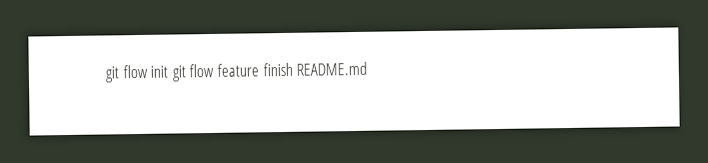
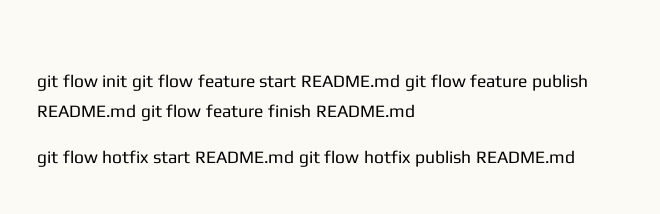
- git flow init git flow feature finish README.md
+ git flow init git flow feature start README.md git flow feature publish README.md git flow feature finish README.md
+ git flow hotfix start README.md git flow hotfix publish README.md

